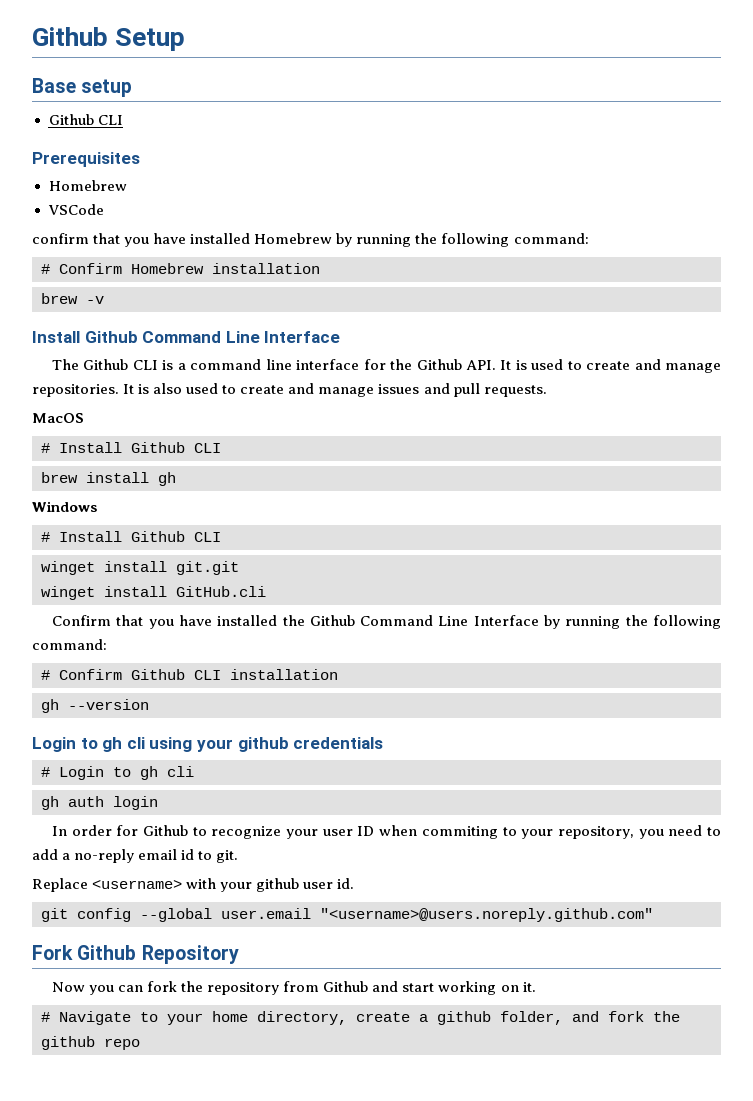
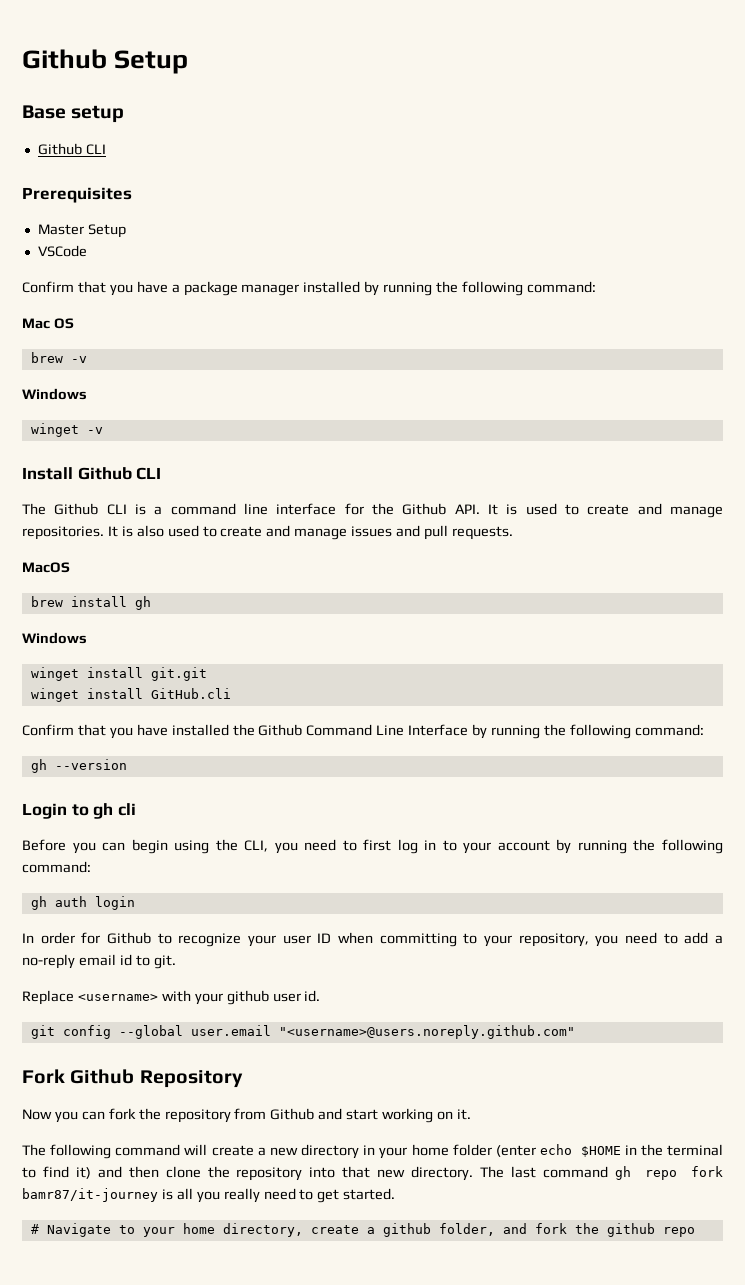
  Prerequisites
- Homebrew
+ Master Setup
- confirm that you have installed Homebrew by running the following command:
- # Confirm Homebrew installation
+ Confirm that you have a package manager installed by running the following command:
+ Mac OS
  brew -v
- Install Github Command Line Interface
+ Windows
+ winget -v
+ Install Github CLI
  MacOS
- # Install Github CLI
  brew install gh
  Windows
- # Install Github CLI
- # Confirm Github CLI installation
- Login to gh cli using your github credentials
- # Login to gh cli
+ Login to gh cli
+ Before you can begin using the CLI, you need to first log in to your account by running the following command:
- In order for Github to recognize your user ID when commiting to your repository, you need to add a no-reply email id to git.
+ In order for Github to recognize your user ID when committing to your repository, you need to add a no-reply email id to git.
+ The following command will create a new directory in your home folder (enter echo $HOME in the terminal to find it) and then clone the repository into that new directory. The last command gh repo fork bamr87/it-journey is all you really need to get started.

